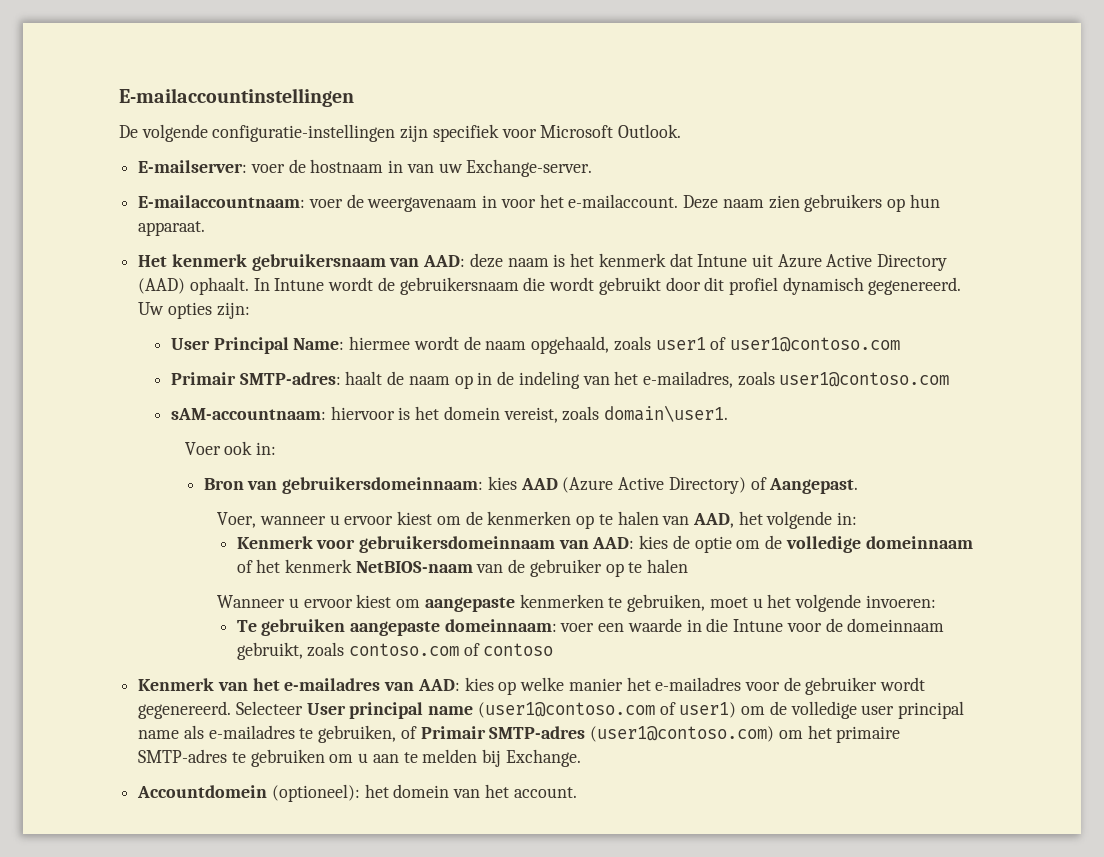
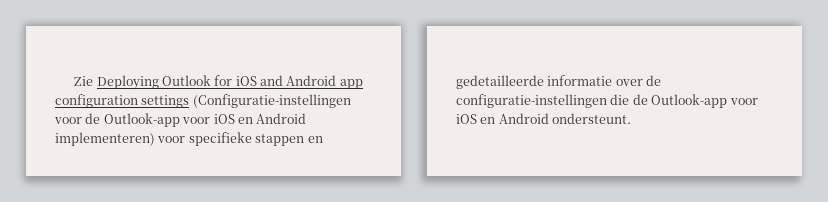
- E-mailaccountinstellingen
- De volgende configuratie-instellingen zijn specifiek voor Microsoft Outlook.
- E-mailserver: voer de hostnaam in van uw Exchange-server.
- E-mailaccountnaam: voer de weergavenaam in voor het e-mailaccount. Deze naam zien gebruikers op hun apparaat.
- Het kenmerk gebruikersnaam van AAD: deze naam is het kenmerk dat Intune uit Azure Active Directory (AAD) ophaalt. In Intune wordt de gebruikersnaam die wordt gebruikt door dit profiel dynamisch gegenereerd. Uw opties zijn:
- User Principal Name: hiermee wordt de naam opgehaald, zoals user1 of user1@contoso.com
- Primair SMTP-adres: haalt de naam op in de indeling van het e-mailadres, zoals user1@contoso.com
- sAM-accountnaam: hiervoor is het domein vereist, zoals domain\user1.
- Voer ook in:
- Bron van gebruikersdomeinnaam: kies AAD (Azure Active Directory) of Aangepast.
- Voer, wanneer u ervoor kiest om de kenmerken op te halen van AAD, het volgende in:
- Kenmerk voor gebruikersdomeinnaam van AAD: kies de optie om de volledige domeinnaam of het kenmerk NetBIOS-naam van de gebruiker op te halen
- Wanneer u ervoor kiest om aangepaste kenmerken te gebruiken, moet u het volgende invoeren:
- Te gebruiken aangepaste domeinnaam: voer een waarde in die Intune voor de domeinnaam gebruikt, zoals contoso.com of contoso
- Kenmerk van het e-mailadres van AAD: kies op welke manier het e-mailadres voor de gebruiker wordt gegenereerd. Selecteer User principal name (user1@contoso.com of user1) om de volledige user principal name als e-mailadres te gebruiken, of Primair SMTP-adres (user1@contoso.com) om het primaire SMTP-adres te gebruiken om u aan te melden bij Exchange.
- Accountdomein (optioneel): het domein van het account.
+ Zie Deploying Outlook for iOS and Android app configuration settings (Configuratie-instellingen voor de Outlook-app voor iOS en Android implementeren) voor specifieke stappen en gedetailleerde informatie over de configuratie-instellingen die de Outlook-app voor iOS en Android ondersteunt.

